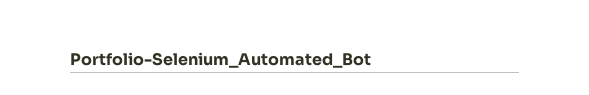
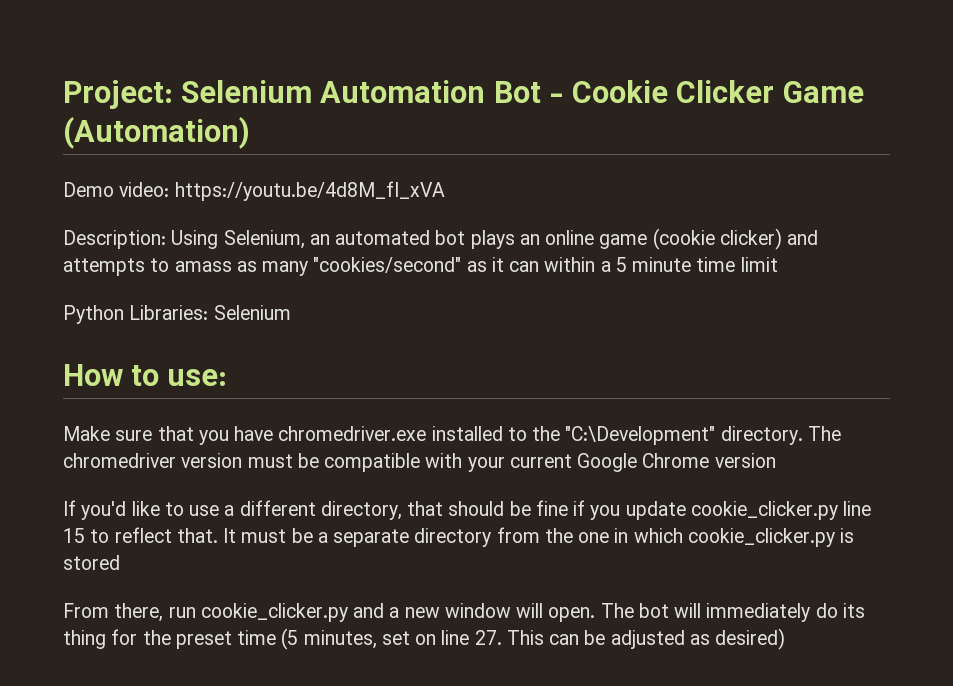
- Portfolio-Selenium_Automated_Bot
+ Project: Selenium Automation Bot - Cookie Clicker Game (Automation)
+ Demo video: https://youtu.be/4d8M_fI_xVA
+ Description: Using Selenium, an automated bot plays an online game (cookie clicker) and attempts to amass as many "cookies/second" as it can within a 5 minute time limit
+ Python Libraries: Selenium
+ How to use:
+ Make sure that you have chromedriver.exe installed to the "C:\Development" directory. The chromedriver version must be compatible with your current Google Chrome version
+ If you'd like to use a different directory, that should be fine if you update cookie_clicker.py line 15 to reflect that. It must be a separate directory from the one in which cookie_clicker.py is stored
+ From there, run cookie_clicker.py and a new window will open. The bot will immediately do its thing for the preset time (5 minutes, set on line 27. This can be adjusted as desired)

